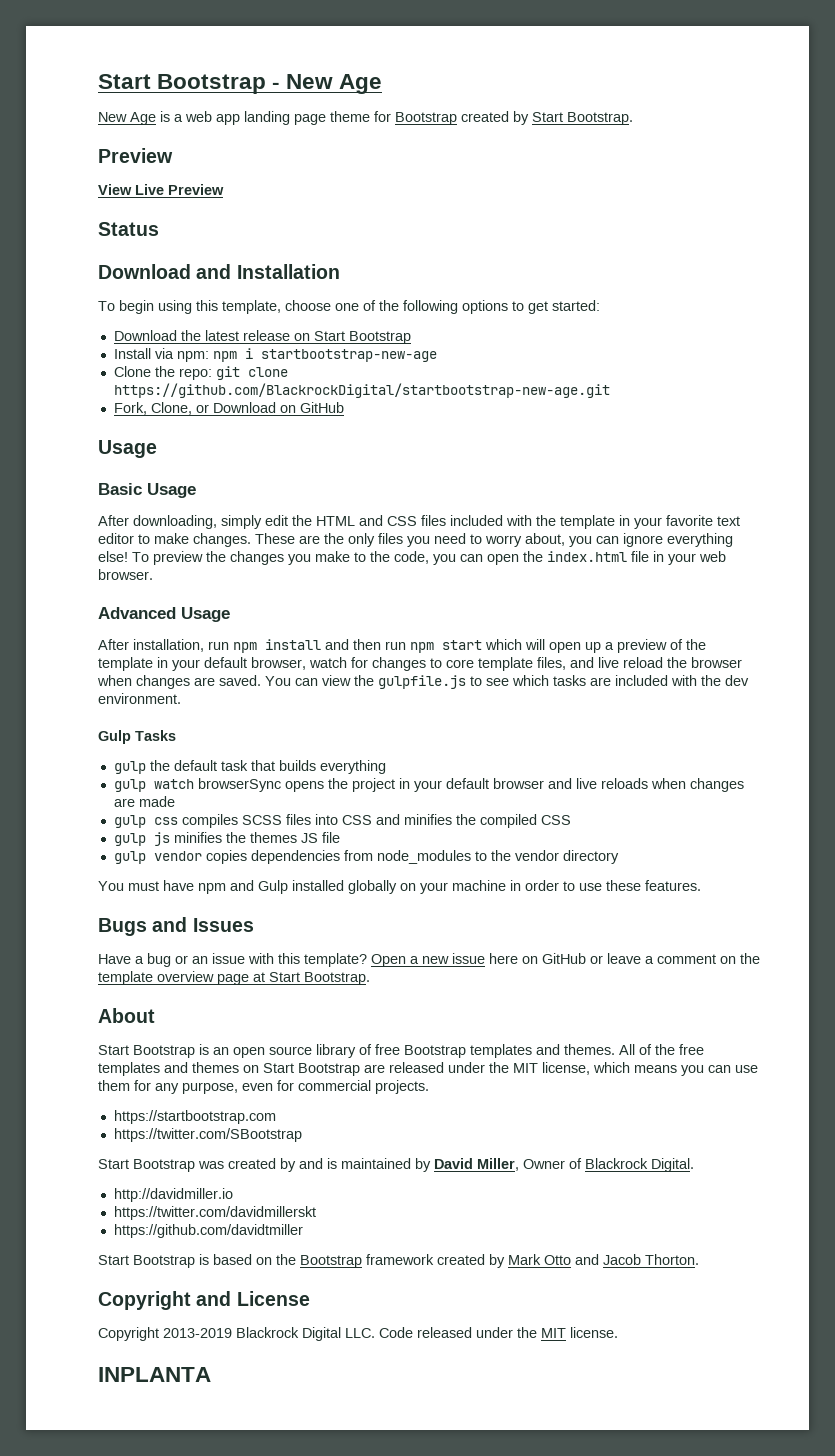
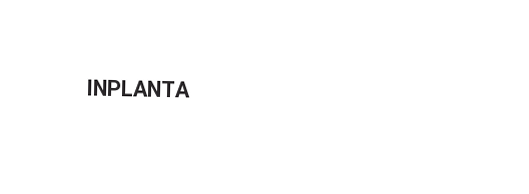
- Start Bootstrap - New Age
- New Age is a web app landing page theme for Bootstrap created by Start Bootstrap.
- Preview
- View Live Preview
- Status
- Download and Installation
- To begin using this template, choose one of the following options to get started:
- Download the latest release on Start Bootstrap
- Install via npm: npm i startbootstrap-new-age
- Clone the repo: git clone https://github.com/BlackrockDigital/startbootstrap-new-age.git
- Fork, Clone, or Download on GitHub
- Usage
- Basic Usage
- After downloading, simply edit the HTML and CSS files included with the template in your favorite text editor to make changes. These are the only files you need to worry about, you can ignore everything else! To preview the changes you make to the code, you can open the index.html file in your web browser.
- Advanced Usage
- After installation, run npm install and then run npm start which will open up a preview of the template in your default browser, watch for changes to core template files, and live reload the browser when changes are saved. You can view the gulpfile.js to see which tasks are included with the dev environment.
- Gulp Tasks
- gulp the default task that builds everything
- gulp watch browserSync opens the project in your default browser and live reloads when changes are made
- gulp css compiles SCSS files into CSS and minifies the compiled CSS
- gulp js minifies the themes JS file
- gulp vendor copies dependencies from node_modules to the vendor directory
- You must have npm and Gulp installed globally on your machine in order to use these features.
- Bugs and Issues
- Have a bug or an issue with this template? Open a new issue here on GitHub or leave a comment on the template overview page at Start Bootstrap.
- About
- Start Bootstrap is an open source library of free Bootstrap templates and themes. All of the free templates and themes on Start Bootstrap are released under the MIT license, which means you can use them for any purpose, even for commercial projects.
- https://startbootstrap.com
- https://twitter.com/SBootstrap
- Start Bootstrap was created by and is maintained by David Miller, Owner of Blackrock Digital.
- http://davidmiller.io
- https://twitter.com/davidmillerskt
- https://github.com/davidtmiller
- Start Bootstrap is based on the Bootstrap framework created by Mark Otto and Jacob Thorton.
- Copyright and License
- Copyright 2013-2019 Blackrock Digital LLC. Code released under the MIT license.

